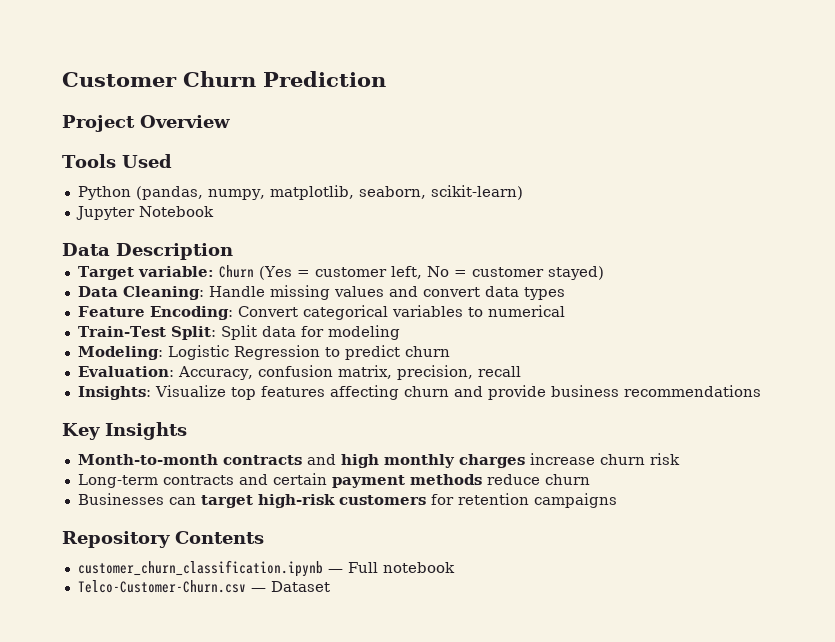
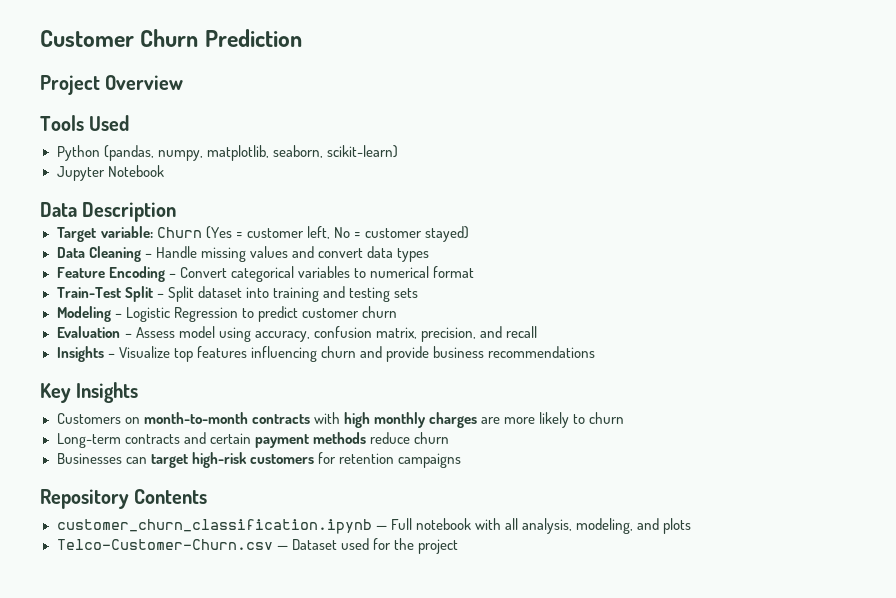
- Data Cleaning: Handle missing values and convert data types
+ Data Cleaning – Handle missing values and convert data types
- Feature Encoding: Convert categorical variables to numerical
+ Feature Encoding – Convert categorical variables to numerical format
- Train-Test Split: Split data for modeling
- Modeling: Logistic Regression to predict churn
- Evaluation: Accuracy, confusion matrix, precision, recall
+ Train-Test Split – Split dataset into training and testing sets
+ Modeling – Logistic Regression to predict customer churn
+ Evaluation – Assess model using accuracy, confusion matrix, precision, and recall
- Insights: Visualize top features affecting churn and provide business recommendations
+ Insights – Visualize top features influencing churn and provide business recommendations
- Month-to-month contracts and high monthly charges increase churn risk
+ Customers on month-to-month contracts with high monthly charges are more likely to churn
- customer_churn_classification.ipynb — Full notebook
+ customer_churn_classification.ipynb — Full notebook with all analysis, modeling, and plots
- Telco-Customer-Churn.csv — Dataset
+ Telco-Customer-Churn.csv — Dataset used for the project

